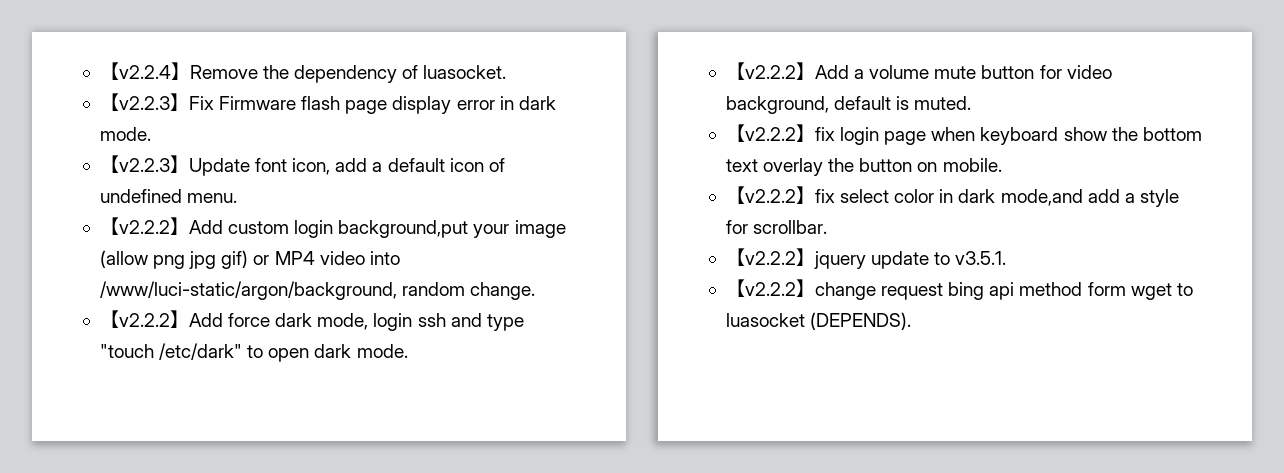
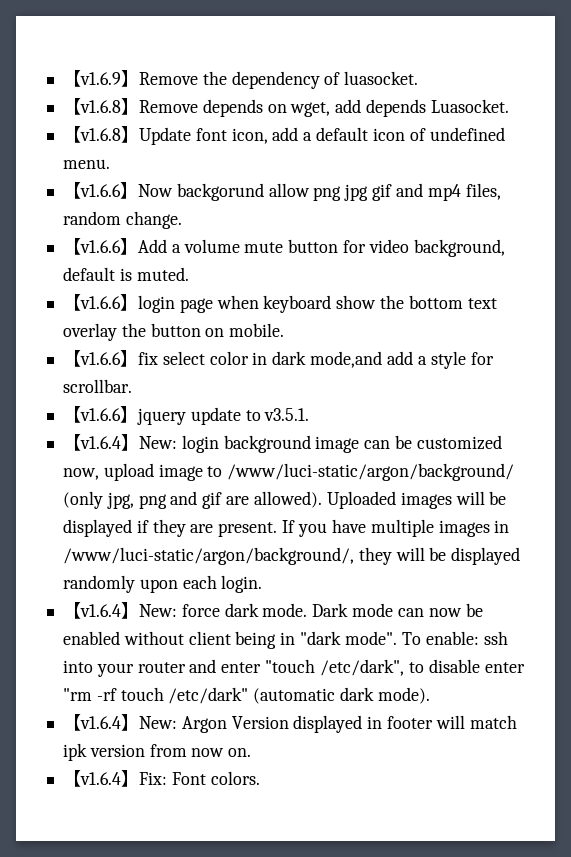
- 【v2.2.4】Remove the dependency of luasocket.
+ 【v1.6.9】Remove the dependency of luasocket.
- 【v2.2.3】Fix Firmware flash page display error in dark mode.
- 【v2.2.3】Update font icon, add a default icon of undefined menu.
+ 【v1.6.8】Remove depends on wget, add depends Luasocket.
+ 【v1.6.8】Update font icon, add a default icon of undefined menu.
- 【v2.2.2】Add custom login background,put your image (allow png jpg gif) or MP4 video into /www/luci-static/argon/background, random change.
- 【v2.2.2】Add force dark mode, login ssh and type "touch /etc/dark" to open dark mode.
- 【v2.2.2】Add a volume mute button for video background, default is muted.
+ 【v1.6.6】Now backgorund allow png jpg gif and mp4 files, random change.
+ 【v1.6.6】Add a volume mute button for video background, default is muted.
- 【v2.2.2】fix login page when keyboard show the bottom text overlay the button on mobile.
+ 【v1.6.6】login page when keyboard show the bottom text overlay the button on mobile.
- 【v2.2.2】fix select color in dark mode,and add a style for scrollbar.
+ 【v1.6.6】fix select color in dark mode,and add a style for scrollbar.
- 【v2.2.2】jquery update to v3.5.1.
+ 【v1.6.6】jquery update to v3.5.1.
- 【v2.2.2】change request bing api method form wget to luasocket (DEPENDS).
+ 【v1.6.4】New: login background image can be customized now, upload image to /www/luci-static/argon/background/ (only jpg, png and gif are allowed). Uploaded images will be displayed if they are present. If you have multiple images in /www/luci-static/argon/background/, they will be displayed randomly upon each login.
+ 【v1.6.4】New: force dark mode. Dark mode can now be enabled without client being in "dark mode". To enable: ssh into your router and enter "touch /etc/dark", to disable enter "rm -rf touch /etc/dark" (automatic dark mode).
+ 【v1.6.4】New: Argon Version displayed in footer will match ipk version from now on.
+ 【v1.6.4】Fix: Font colors.

